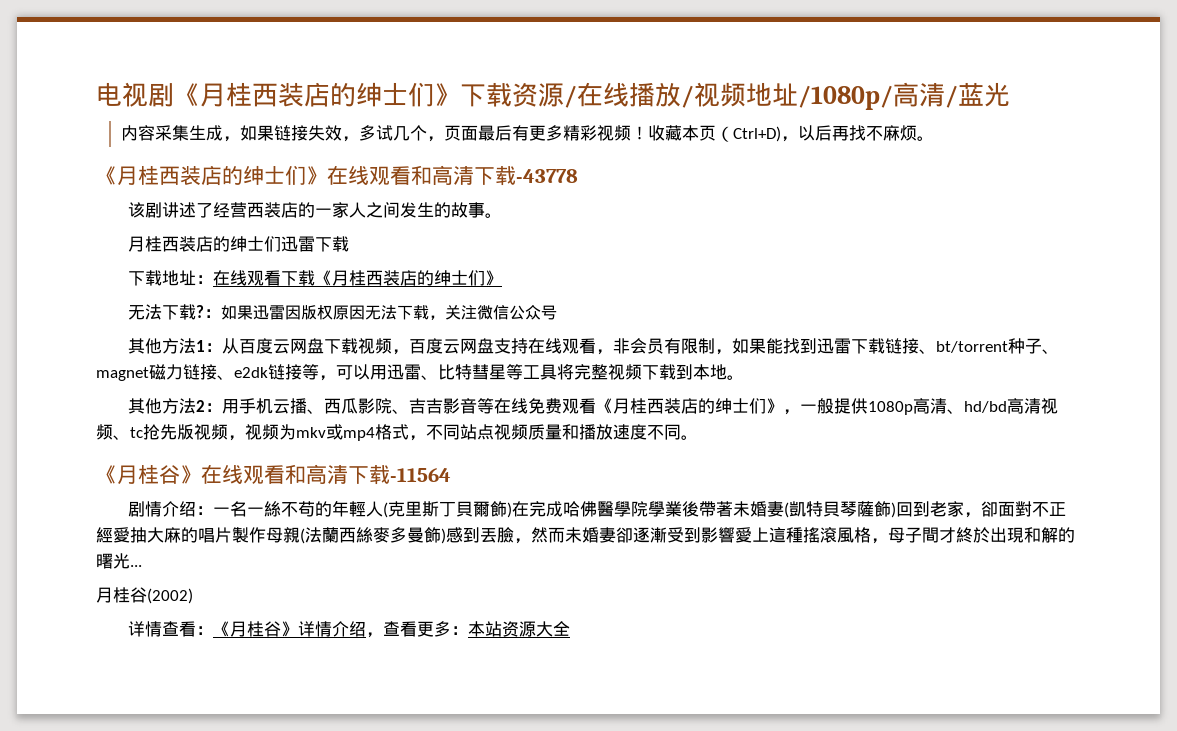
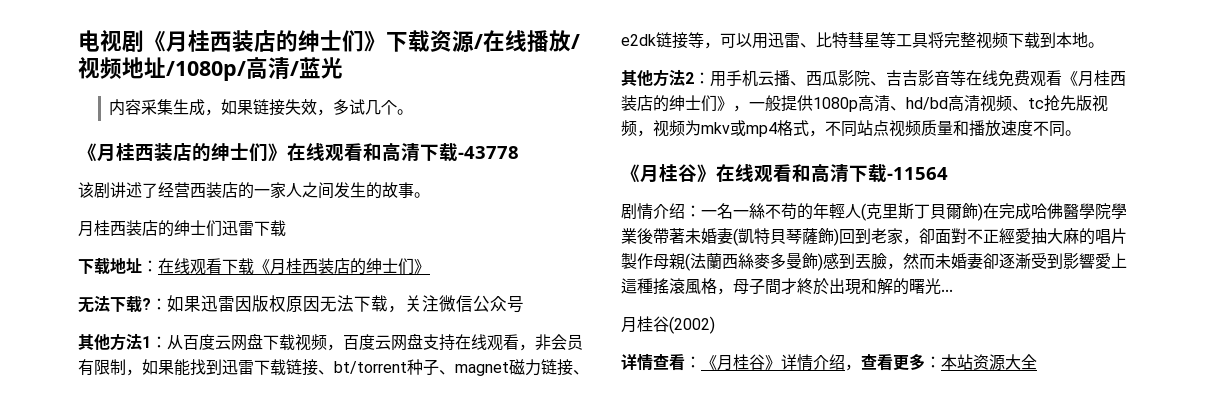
- 内容采集生成，如果链接失效，多试几个，页面最后有更多精彩视频！收藏本页（Ctrl+D)，以后再找不麻烦。
+ 内容采集生成，如果链接失效，多试几个。

